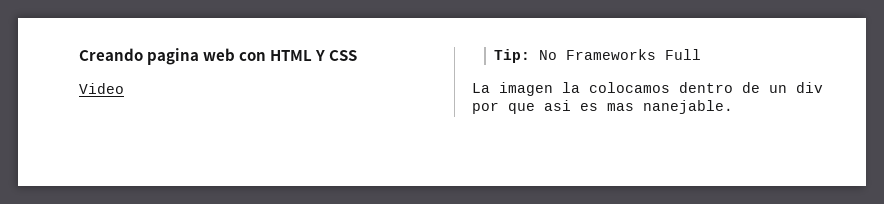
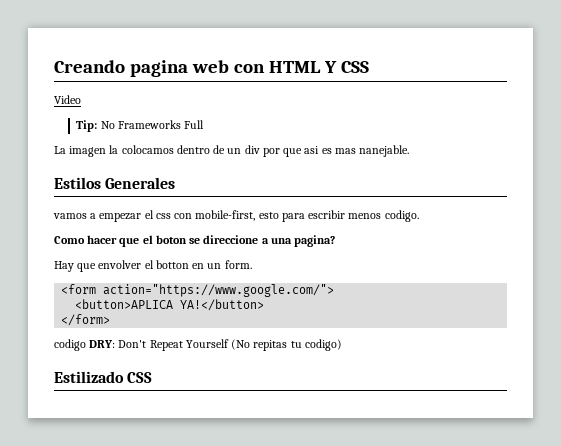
+ Estilos Generales
+ vamos a empezar el css con mobile-first, esto para escribir menos codigo.
+ Como hacer que el boton se direccione a una pagina?
+ Hay que envolver el botton en un form.
+ <form action="https://www.google.com/">
+ <button>APLICA YA!</button>
+ </form>
+ codigo DRY: Don't Repeat Yourself (No repitas tu codigo)
+ Estilizado CSS

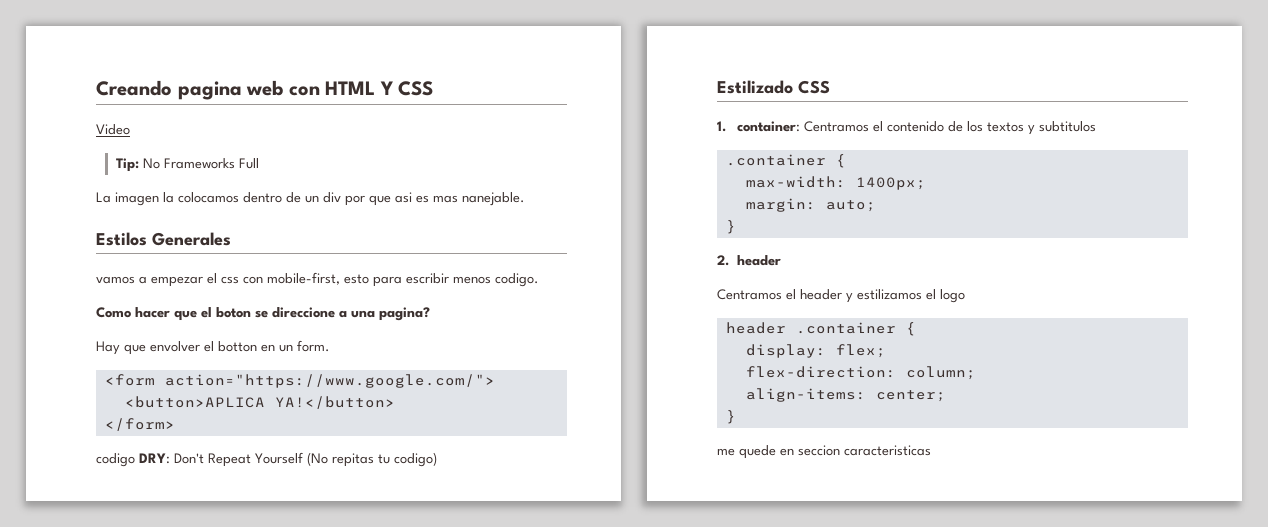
+ 1. container: Centramos el contenido de los textos y subtitulos
+ .container {
+ max-width: 1400px;
+ margin: auto;
+ }
+ 2. header
+ Centramos el header y estilizamos el logo
+ header .container {
+ display: flex;
+ flex-direction: column;
+ align-items: center;
+ }
+ me quede en seccion caracteristicas

